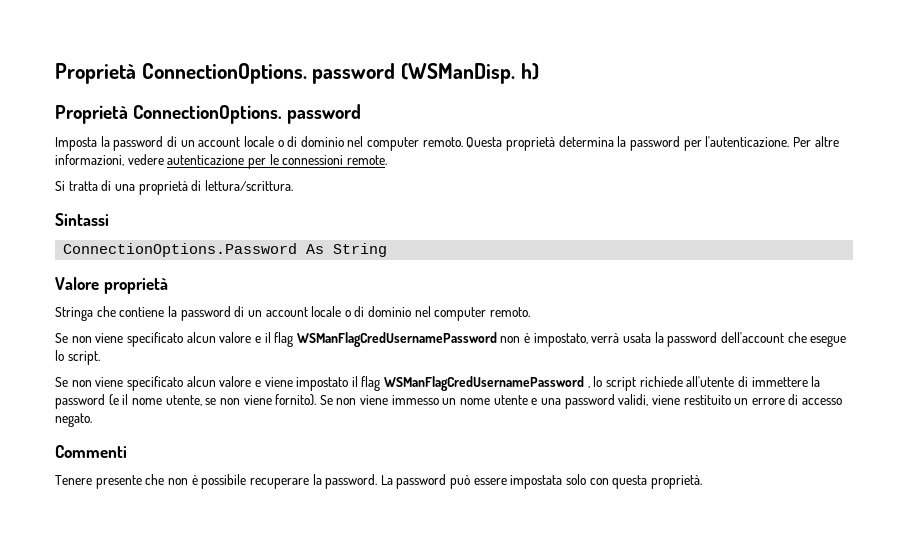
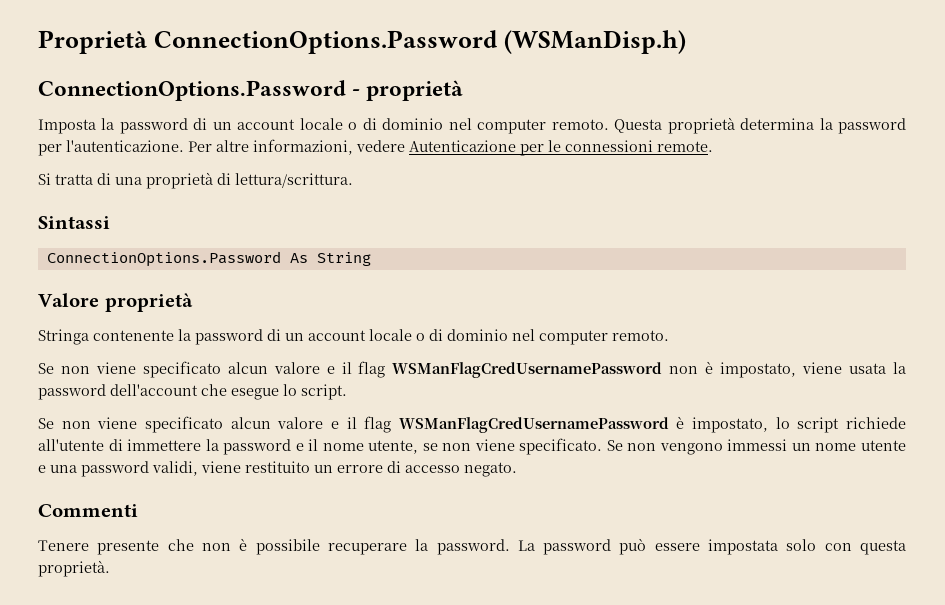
- Proprietà ConnectionOptions. password (WSManDisp. h)
- Proprietà ConnectionOptions. password
+ Proprietà ConnectionOptions.Password (WSManDisp.h)
+ ConnectionOptions.Password - proprietà
- Per altre informazioni, vedere autenticazione per le connessioni remote.
+ Per altre informazioni, vedere Autenticazione per le connessioni remote.
- Stringa che contiene la password di un account locale o di dominio nel computer remoto.
+ Stringa contenente la password di un account locale o di dominio nel computer remoto.
- Se non viene specificato alcun valore e il flag WSManFlagCredUsernamePassword non è impostato, verrà usata la password dell'account che esegue lo script.
+ Se non viene specificato alcun valore e il flag WSManFlagCredUsernamePassword non è impostato, viene usata la password dell'account che esegue lo script.
- Se non viene specificato alcun valore e viene impostato il flag WSManFlagCredUsernamePassword , lo script richiede all'utente di immettere la password (e il nome utente, se non viene fornito). Se non viene immesso un nome utente e una password validi, viene restituito un errore di accesso negato.
+ Se non viene specificato alcun valore e il flag WSManFlagCredUsernamePassword è impostato, lo script richiede all'utente di immettere la password e il nome utente, se non viene specificato. Se non vengono immessi un nome utente e una password validi, viene restituito un errore di accesso negato.

